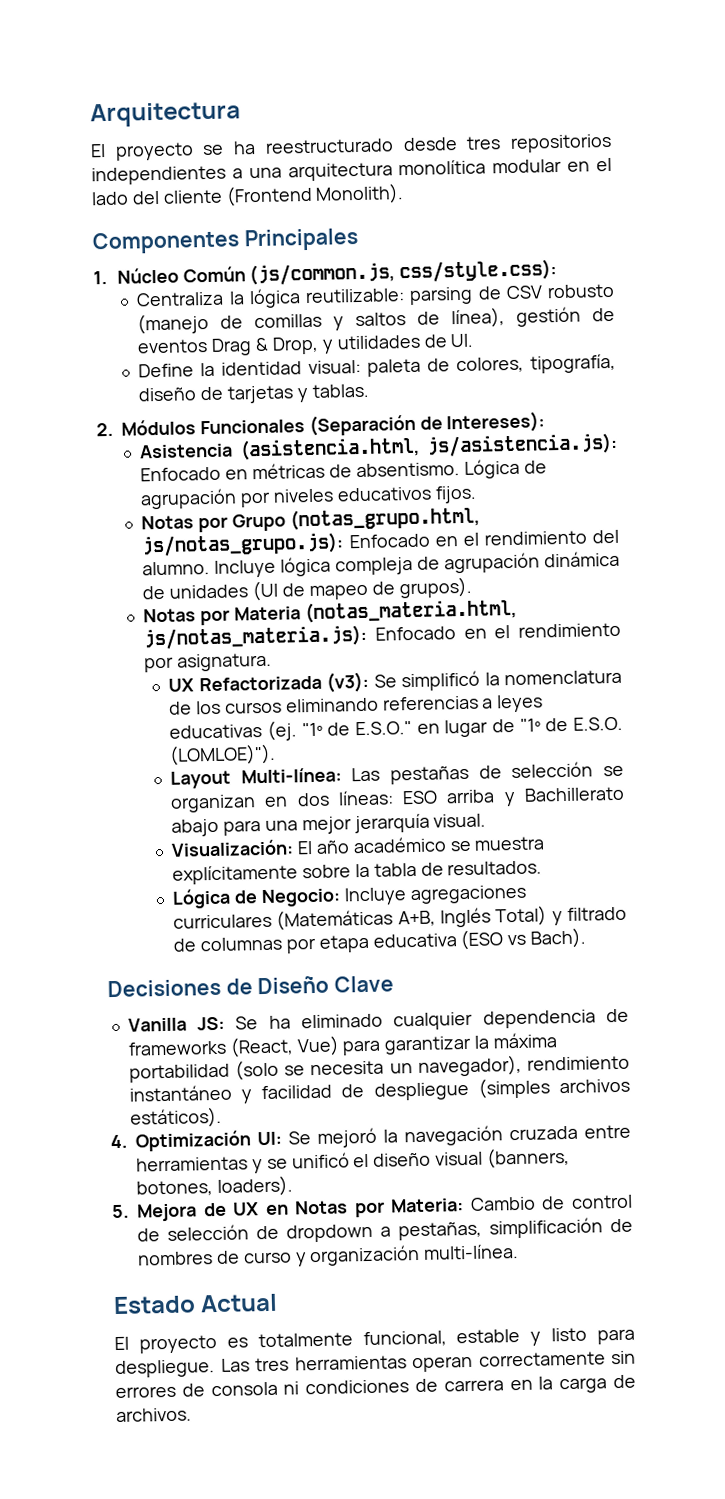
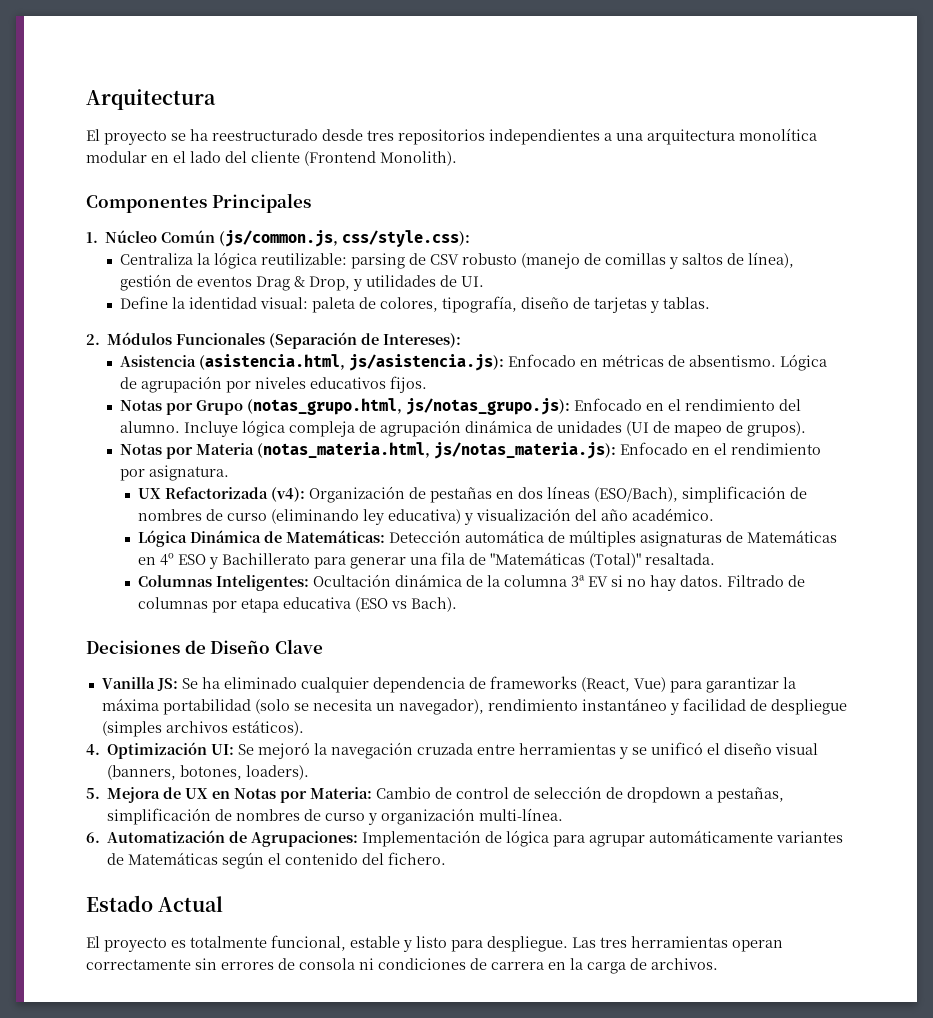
- UX Refactorizada (v3): Se simplificó la nomenclatura de los cursos eliminando referencias a leyes educativas (ej. "1º de E.S.O." en lugar de "1º de E.S.O. (LOMLOE)").
- Layout Multi-línea: Las pestañas de selección se organizan en dos líneas: ESO arriba y Bachillerato abajo para una mejor jerarquía visual.
- Visualización: El año académico se muestra explícitamente sobre la tabla de resultados.
- Lógica de Negocio: Incluye agregaciones curriculares (Matemáticas A+B, Inglés Total) y filtrado de columnas por etapa educativa (ESO vs Bach).
+ UX Refactorizada (v4): Organización de pestañas en dos líneas (ESO/Bach), simplificación de nombres de curso (eliminando ley educativa) y visualización del año académico.
+ Lógica Dinámica de Matemáticas: Detección automática de múltiples asignaturas de Matemáticas en 4º ESO y Bachillerato para generar una fila de "Matemáticas (Total)" resaltada.
+ Columnas Inteligentes: Ocultación dinámica de la columna 3ª EV si no hay datos. Filtrado de columnas por etapa educativa (ESO vs Bach).
+ 6. Automatización de Agrupaciones: Implementación de lógica para agrupar automáticamente variantes de Matemáticas según el contenido del fichero.

